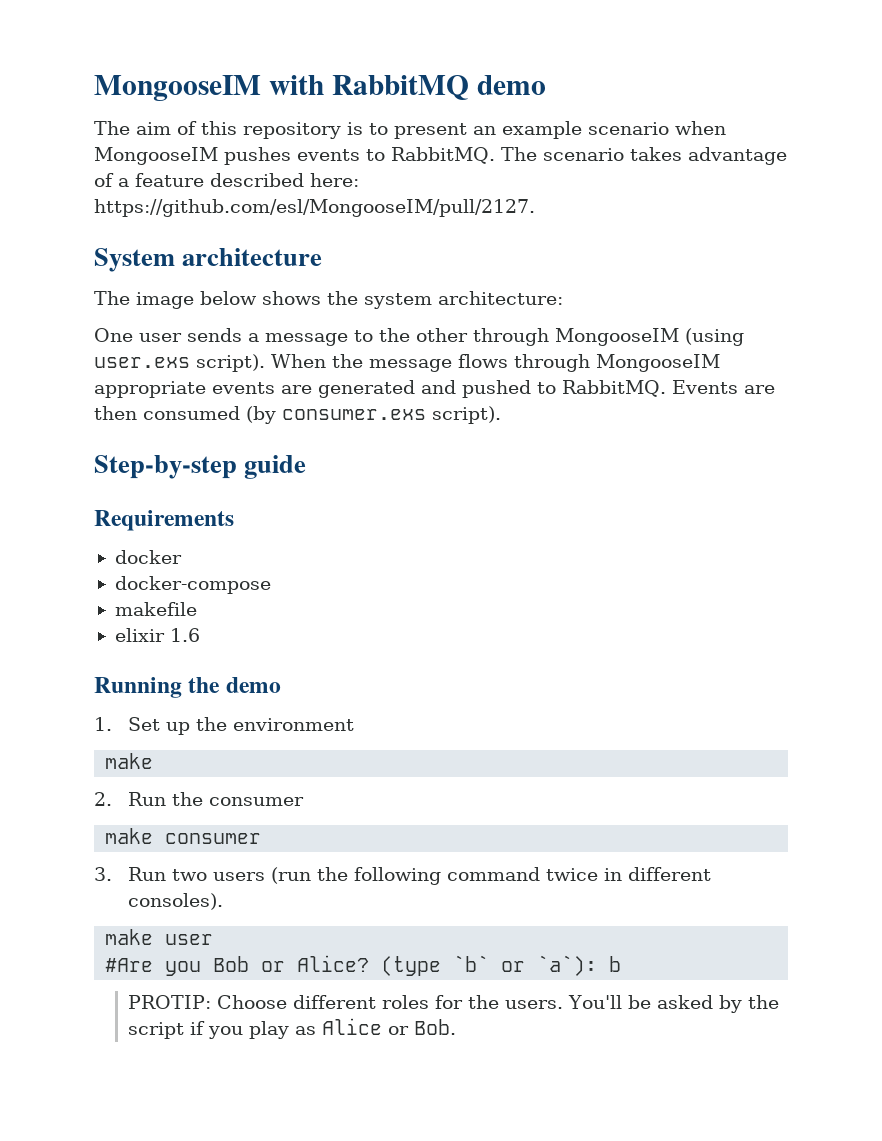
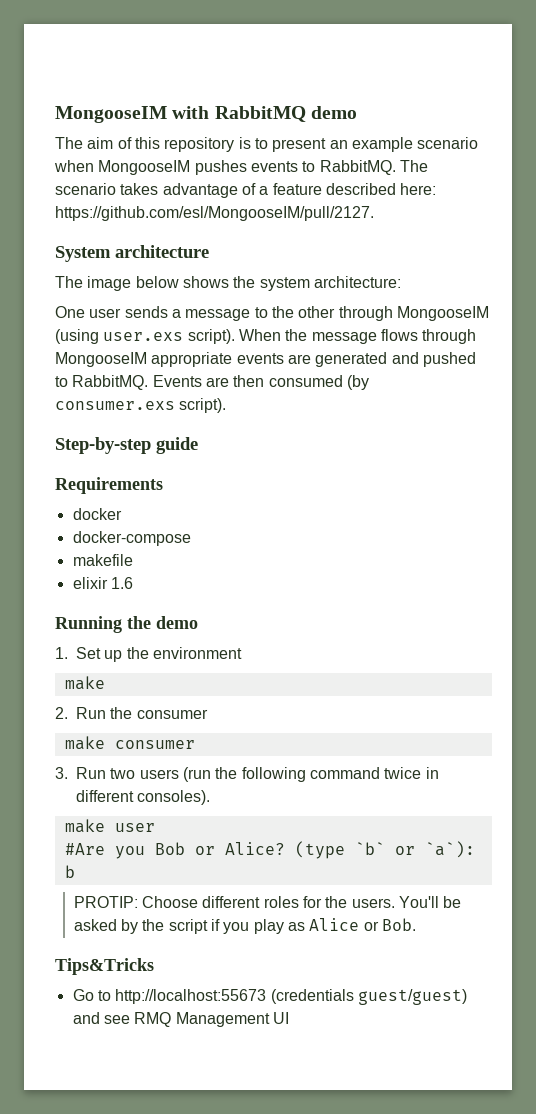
+ Tips&Tricks
+ Go to http://localhost:55673 (credentials guest/guest) and see RMQ Management UI

